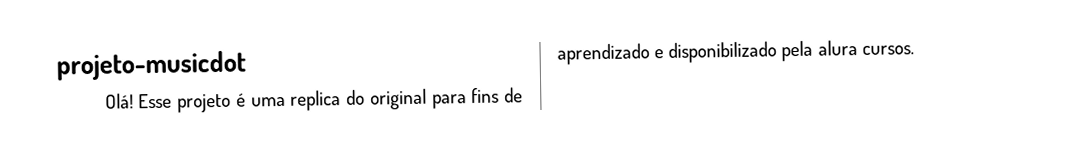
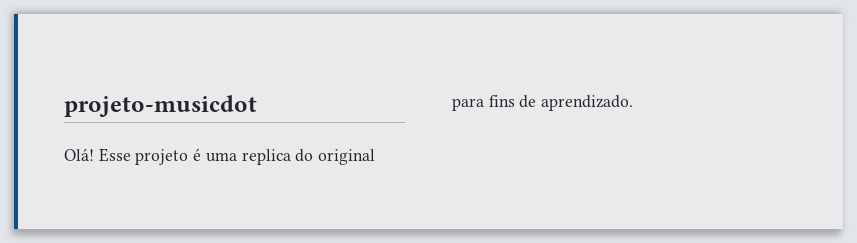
- Esse projeto é uma replica do original para fins de aprendizado e disponibilizado pela alura cursos.
+ Esse projeto é uma replica do original para fins de aprendizado.

